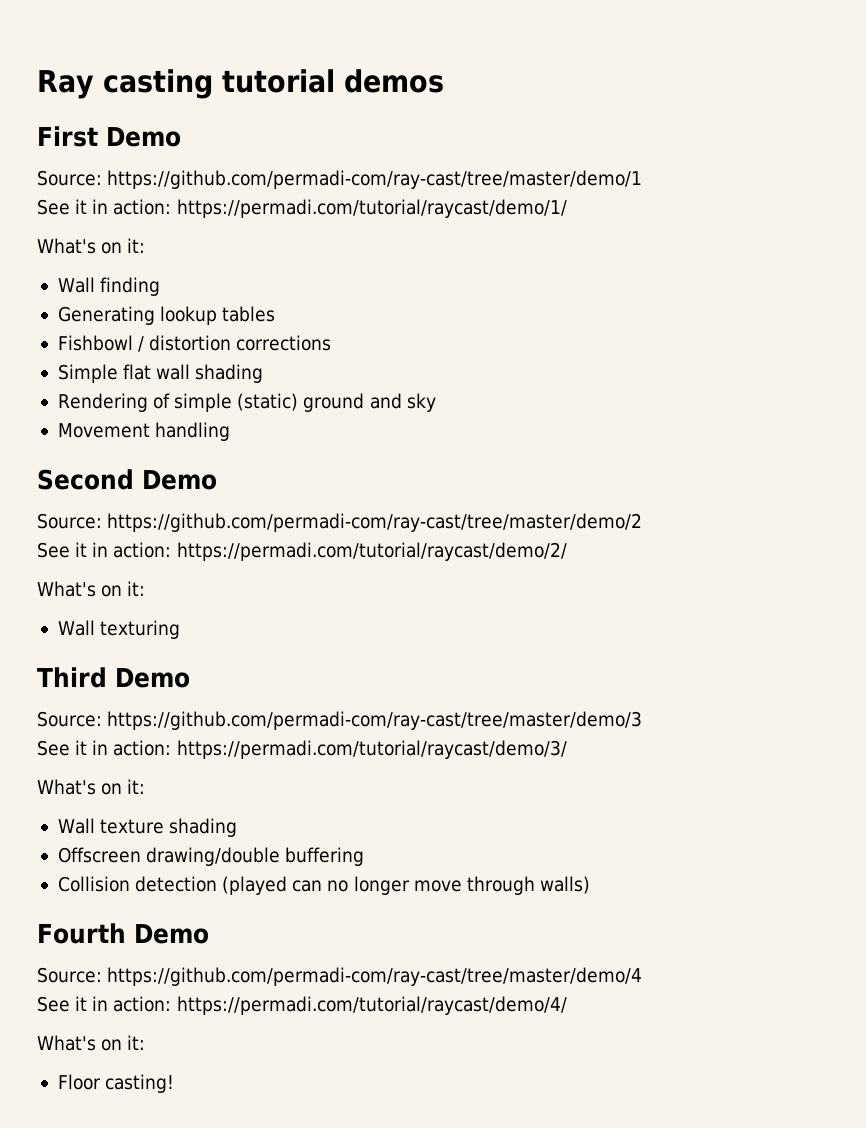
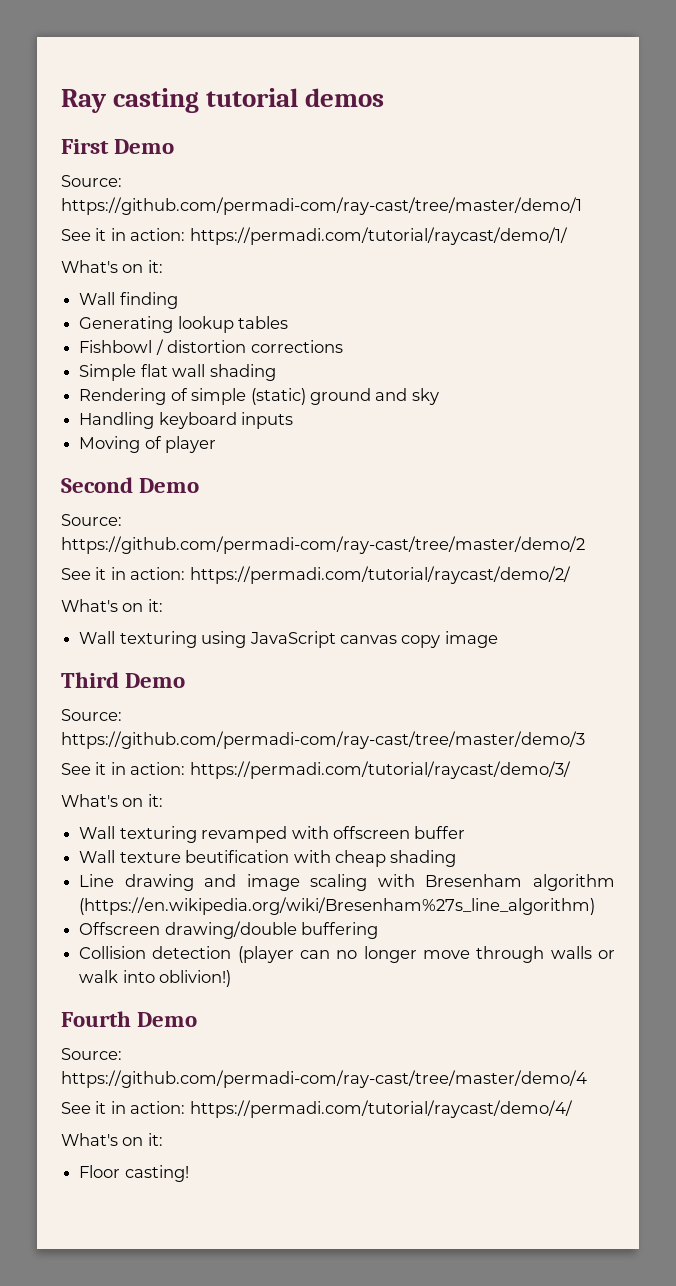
- Movement handling
+ Handling keyboard inputs
+ Moving of player
- Wall texturing
+ Wall texturing using JavaScript canvas copy image
- Wall texture shading
+ Wall texturing revamped with offscreen buffer
+ Wall texture beutification with cheap shading
+ Line drawing and image scaling with Bresenham algorithm (https://en.wikipedia.org/wiki/Bresenham%27s_line_algorithm)
- Collision detection (played can no longer move through walls)
+ Collision detection (player can no longer move through walls or walk into oblivion!)

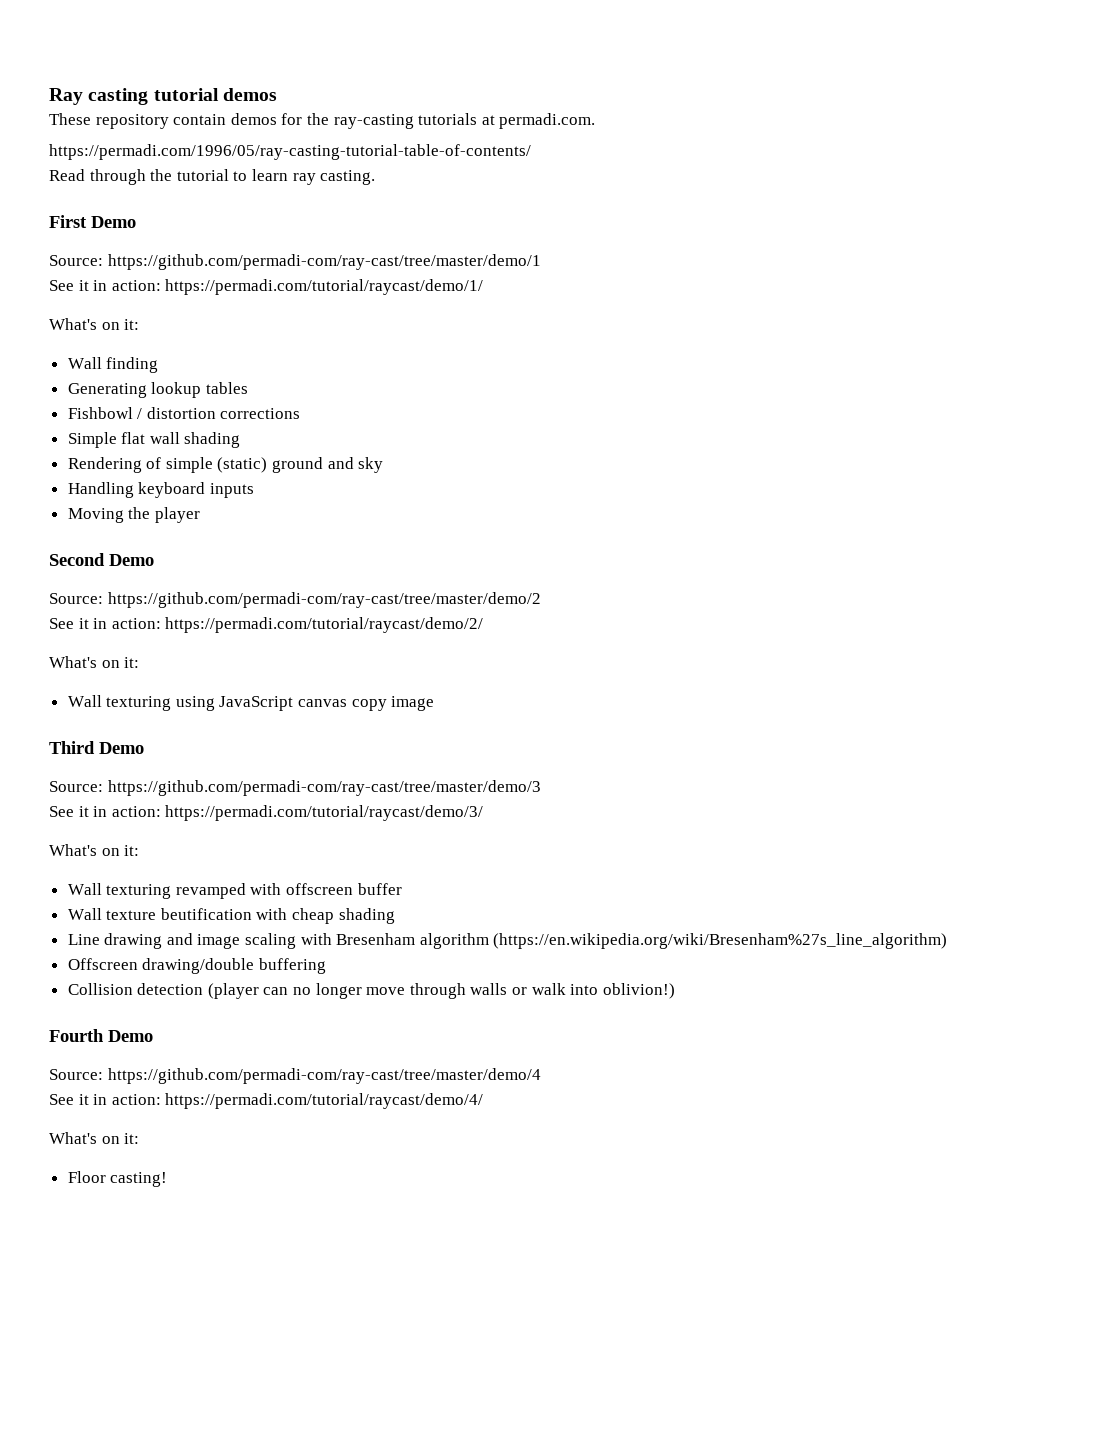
+ These repository contain demos for the ray-casting tutorials at permadi.com.
+ https://permadi.com/1996/05/ray-casting-tutorial-table-of-contents/
+ Read through the tutorial to learn ray casting.
- Moving of player
+ Moving the player

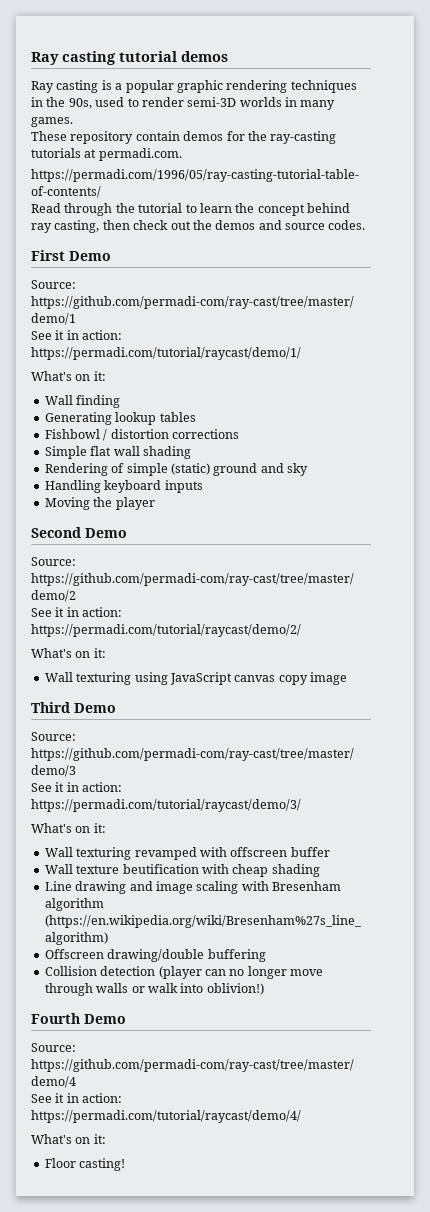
+ Ray casting is a popular graphic rendering techniques in the 90s, used to render semi-3D worlds in many games.
- Read through the tutorial to learn ray casting.
+ Read through the tutorial to learn the concept behind ray casting, then check out the demos and source codes.

